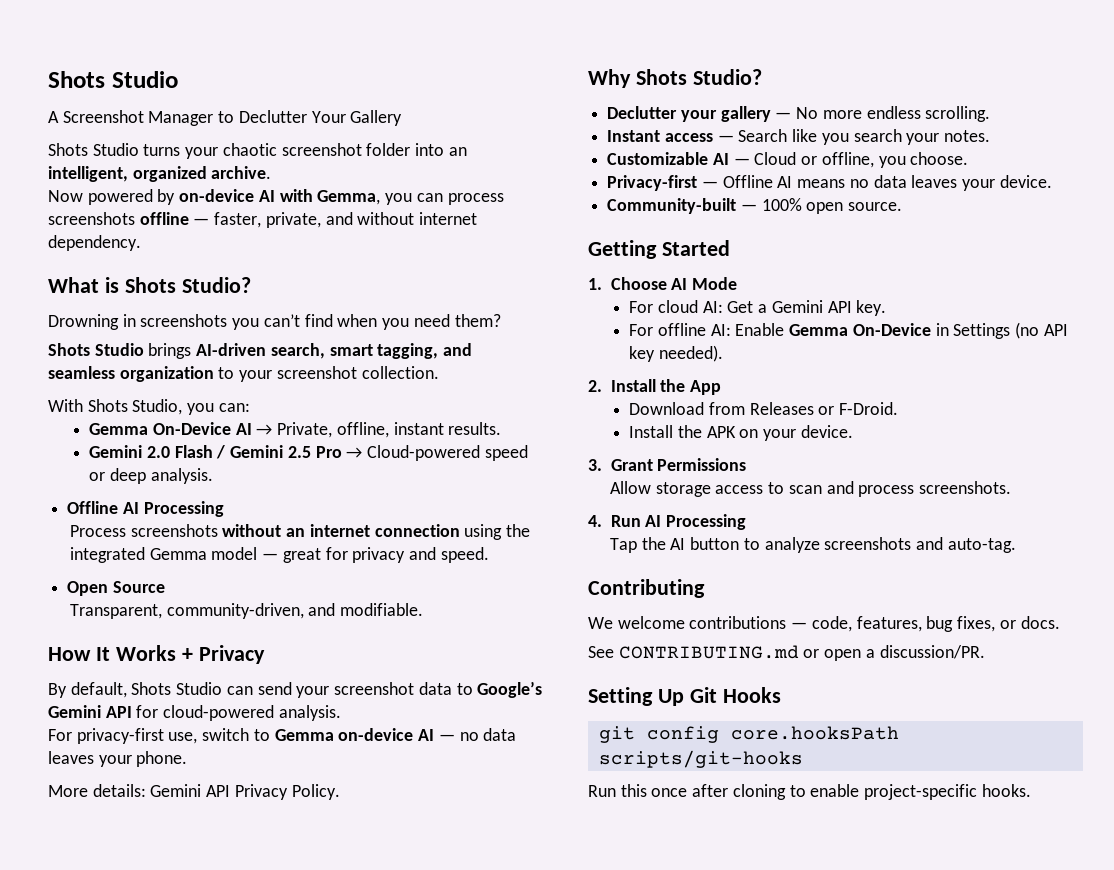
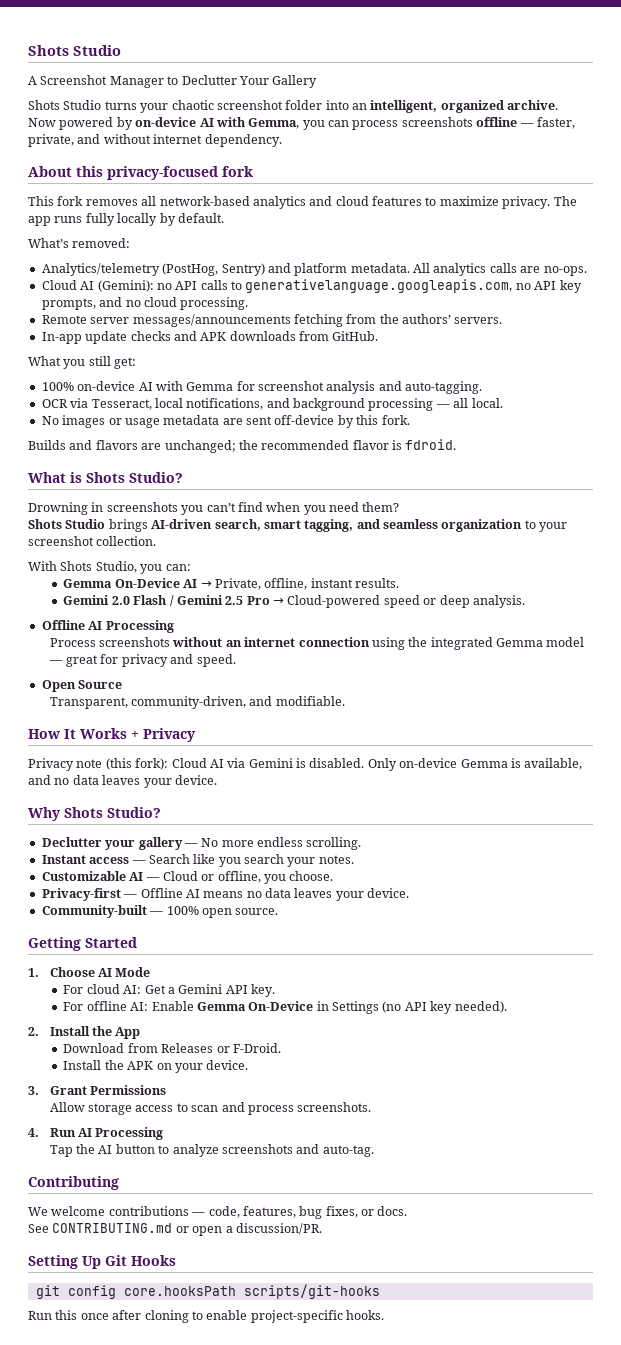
+ About this privacy-focused fork
+ This fork removes all network-based analytics and cloud features to maximize privacy. The app runs fully locally by default.
+ What’s removed:
+ Analytics/telemetry (PostHog, Sentry) and platform metadata. All analytics calls are no-ops.
+ Cloud AI (Gemini): no API calls to generativelanguage.googleapis.com, no API key prompts, and no cloud processing.
+ Remote server messages/announcements fetching from the authors’ servers.
+ In-app update checks and APK downloads from GitHub.
+ What you still get:
+ 100% on-device AI with Gemma for screenshot analysis and auto-tagging.
+ OCR via Tesseract, local notifications, and background processing — all local.
+ No images or usage metadata are sent off-device by this fork.
+ Builds and flavors are unchanged; the recommended flavor is fdroid.
- By default, Shots Studio can send your screenshot data to Google’s Gemini API for cloud-powered analysis.
- For privacy-first use, switch to Gemma on-device AI — no data leaves your phone.
- More details: Gemini API Privacy Policy.
+ Privacy note (this fork): Cloud AI via Gemini is disabled. Only on-device Gemma is available, and no data leaves your device.

